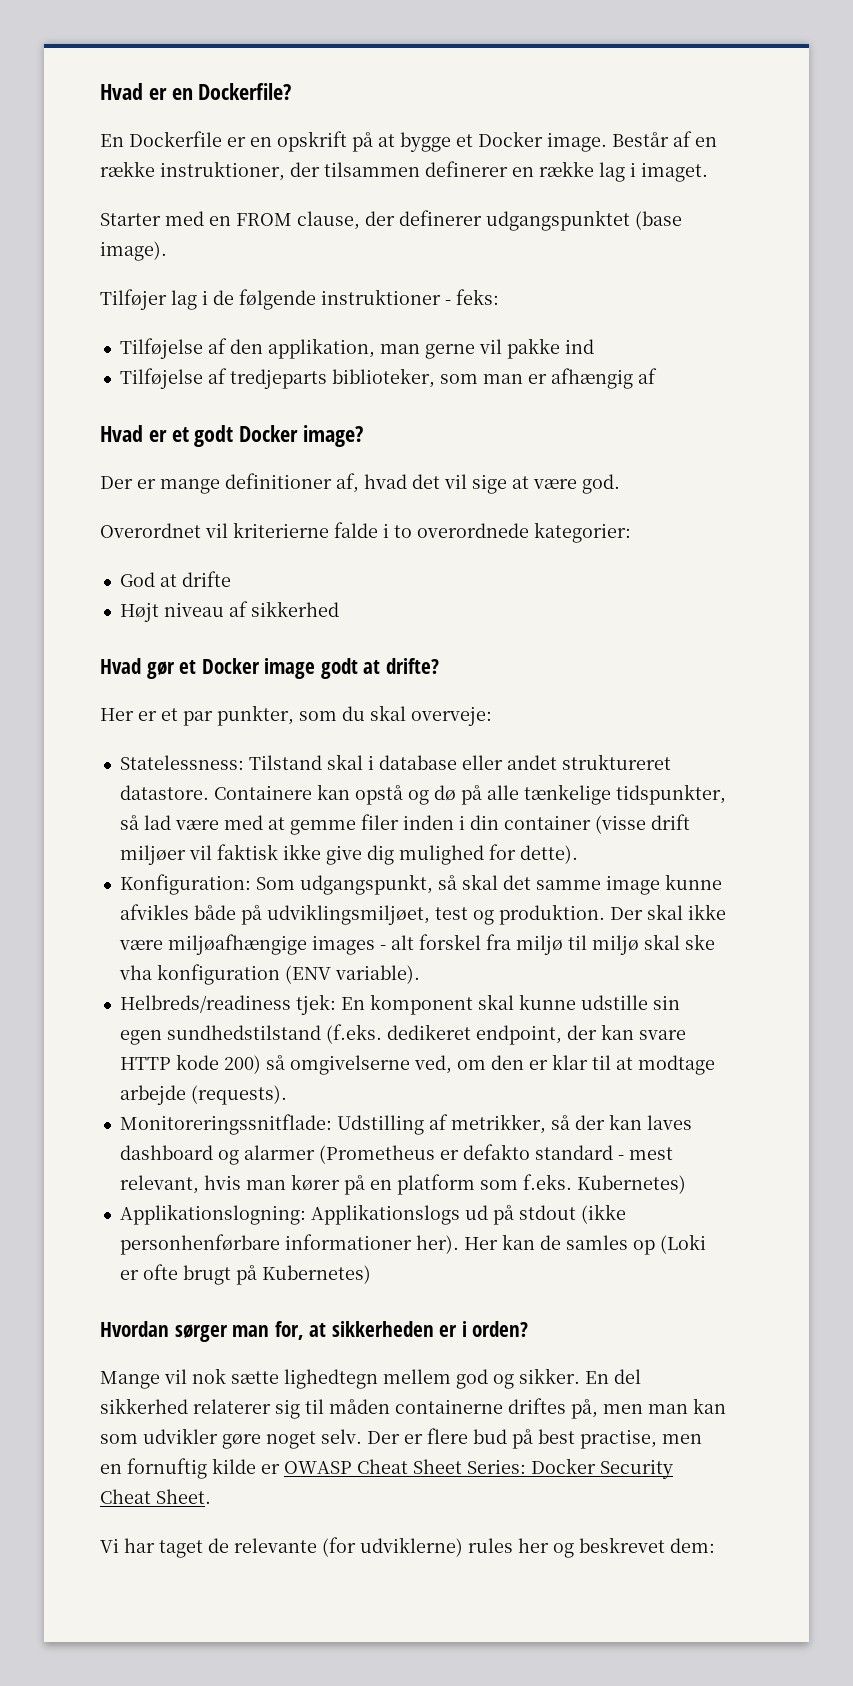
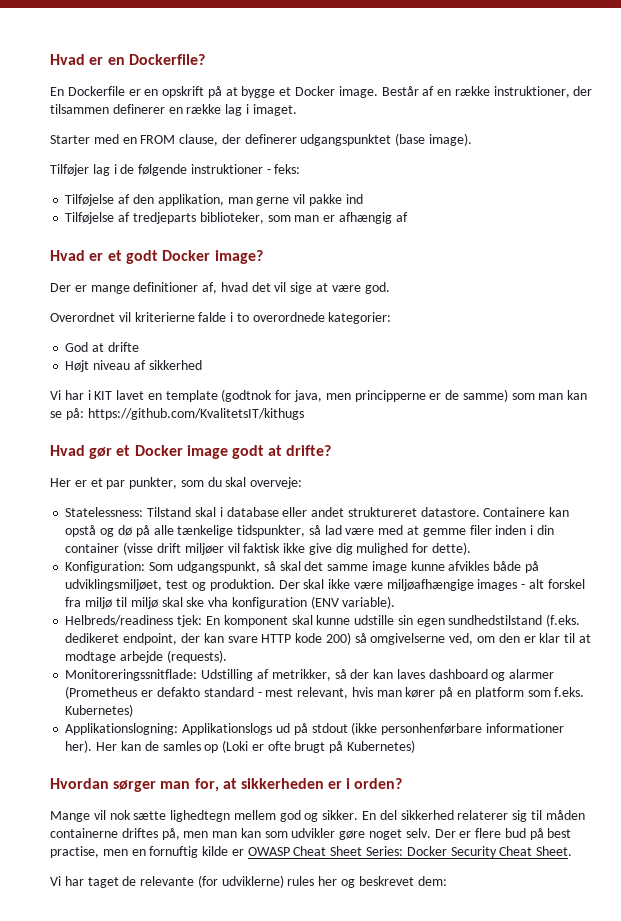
+ Vi har i KIT lavet en template (godtnok for java, men principperne er de samme) som man kan se på: https://github.com/KvalitetsIT/kithugs

